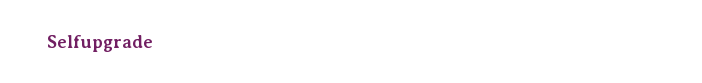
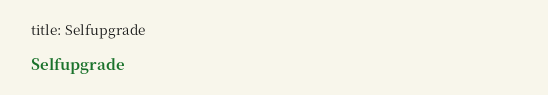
+ title: Selfupgrade

